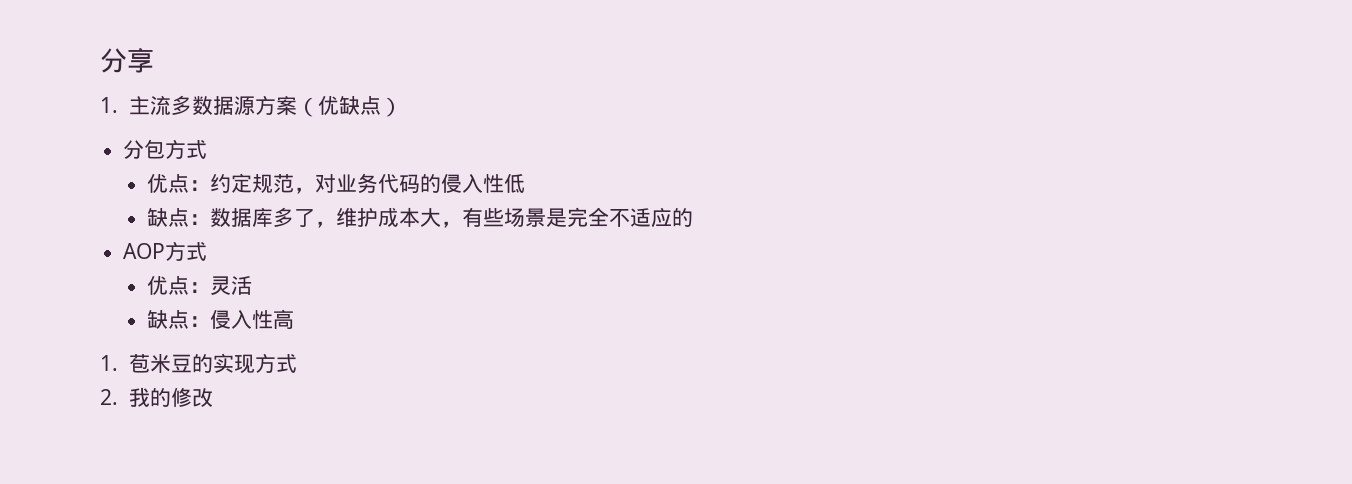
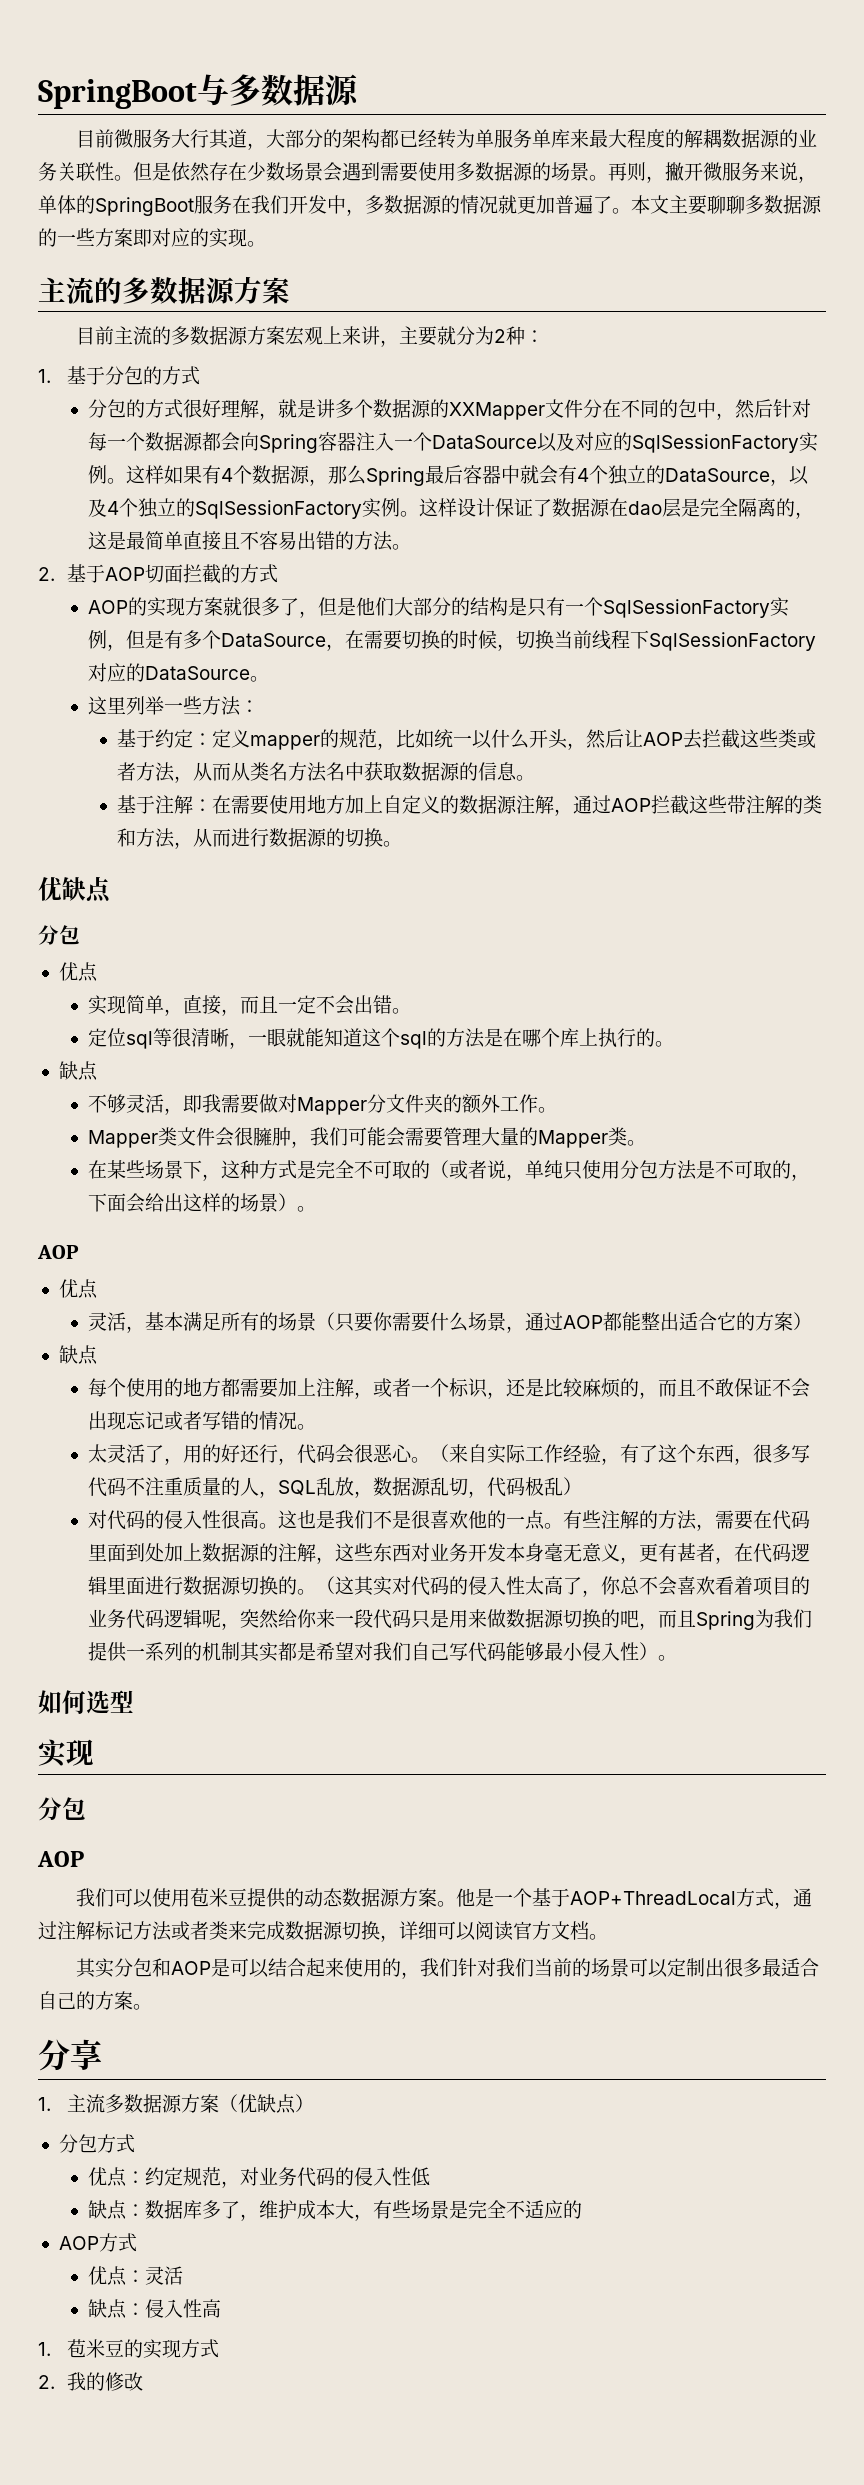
+ SpringBoot与多数据源
+ 目前微服务大行其道，大部分的架构都已经转为单服务单库来最大程度的解耦数据源的业务关联性。但是依然存在少数场景会遇到需要使用多数据源的场景。再则，撇开微服务来说，单体的SpringBoot服务在我们开发中，多数据源的情况就更加普遍了。本文主要聊聊多数据源的一些方案即对应的实现。
+ 主流的多数据源方案
+ 目前主流的多数据源方案宏观上来讲，主要就分为2种：
+ 1.基于分包的方式
+ 分包的方式很好理解，就是讲多个数据源的XXMapper文件分在不同的包中，然后针对每一个数据源都会向Spring容器注入一个DataSource以及对应的SqlSessionFactory实例。这样如果有4个数据源，那么Spring最后容器中就会有4个独立的DataSource，以及4个独立的SqlSessionFactory实例。这样设计保证了数据源在dao层是完全隔离的，这是最简单直接且不容易出错的方法。
+ 2.基于AOP切面拦截的方式
+ AOP的实现方案就很多了，但是他们大部分的结构是只有一个SqlSessionFactory实例，但是有多个DataSource，在需要切换的时候，切换当前线程下SqlSessionFactory对应的DataSource。
+ 这里列举一些方法：
+ 基于约定：定义mapper的规范，比如统一以什么开头，然后让AOP去拦截这些类或者方法，从而从类名方法名中获取数据源的信息。
+ 基于注解：在需要使用地方加上自定义的数据源注解，通过AOP拦截这些带注解的类和方法，从而进行数据源的切换。
+ 优缺点
+ 分包
+ 优点
+ 实现简单，直接，而且一定不会出错。
+ 定位sql等很清晰，一眼就能知道这个sql的方法是在哪个库上执行的。
+ 缺点
+ 不够灵活，即我需要做对Mapper分文件夹的额外工作。
+ Mapper类文件会很臃肿，我们可能会需要管理大量的Mapper类。
+ 在某些场景下，这种方式是完全不可取的（或者说，单纯只使用分包方法是不可取的，下面会给出这样的场景）。
+ AOP
+ 优点
+ 灵活，基本满足所有的场景（只要你需要什么场景，通过AOP都能整出适合它的方案）
+ 缺点
+ 每个使用的地方都需要加上注解，或者一个标识，还是比较麻烦的，而且不敢保证不会出现忘记或者写错的情况。
+ 太灵活了，用的好还行，代码会很恶心。（来自实际工作经验，有了这个东西，很多写代码不注重质量的人，SQL乱放，数据源乱切，代码极乱）
+ 对代码的侵入性很高。这也是我们不是很喜欢他的一点。有些注解的方法，需要在代码里面到处加上数据源的注解，这些东西对业务开发本身毫无意义，更有甚者，在代码逻辑里面进行数据源切换的。（这其实对代码的侵入性太高了，你总不会喜欢看着项目的业务代码逻辑呢，突然给你来一段代码只是用来做数据源切换的吧，而且Spring为我们提供一系列的机制其实都是希望对我们自己写代码能够最小侵入性）。
+ 如何选型
+ 实现
+ 分包
+ AOP
+ 我们可以使用苞米豆提供的动态数据源方案。他是一个基于AOP+ThreadLocal方式，通过注解标记方法或者类来完成数据源切换，详细可以阅读官方文档。
+ 其实分包和AOP是可以结合起来使用的，我们针对我们当前的场景可以定制出很多最适合自己的方案。

